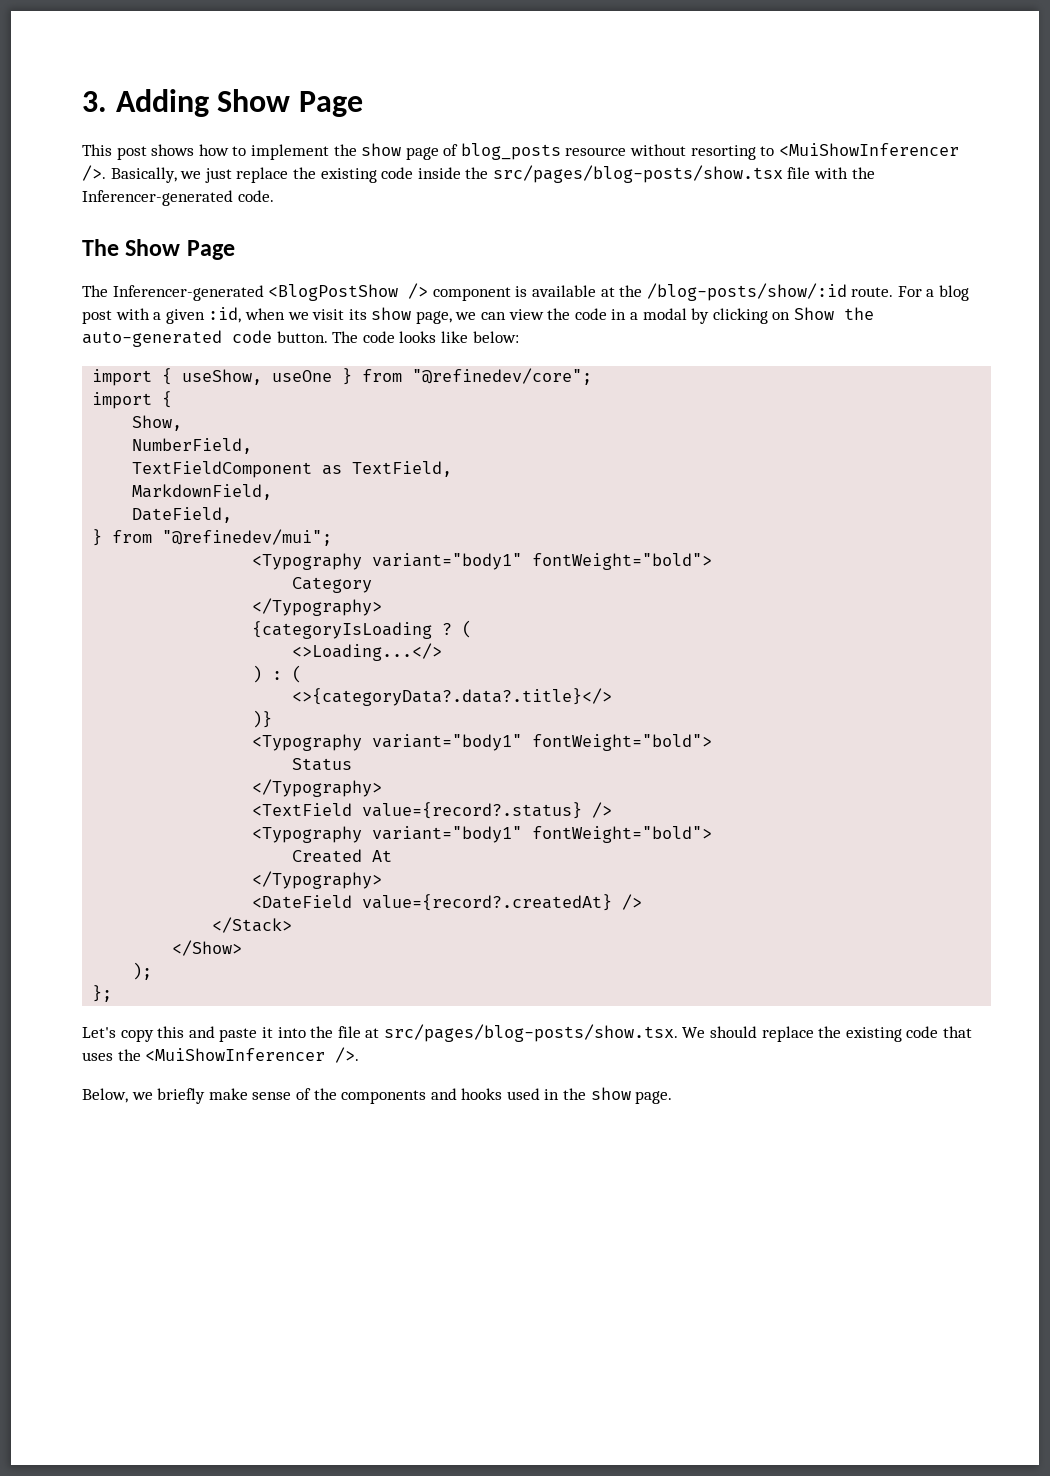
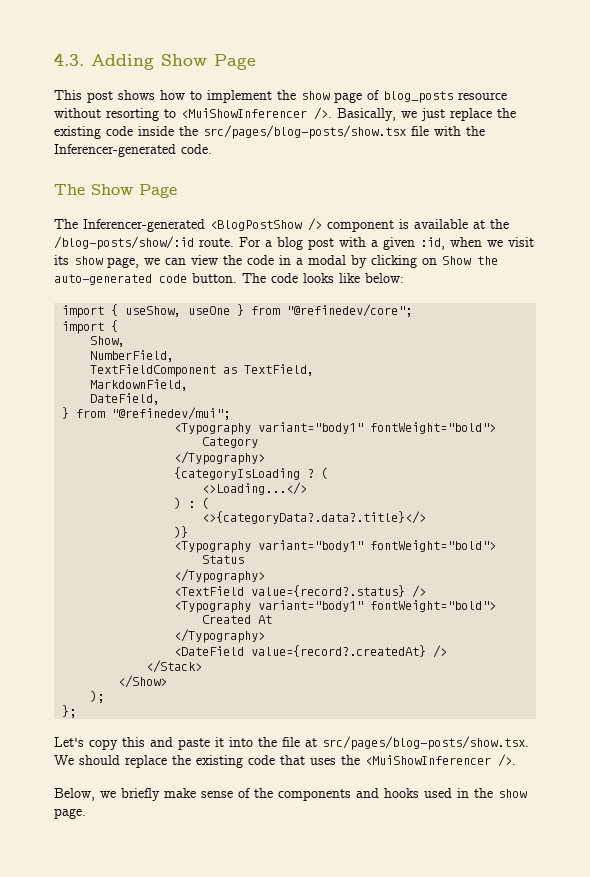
- 3. Adding Show Page
+ 4.3. Adding Show Page

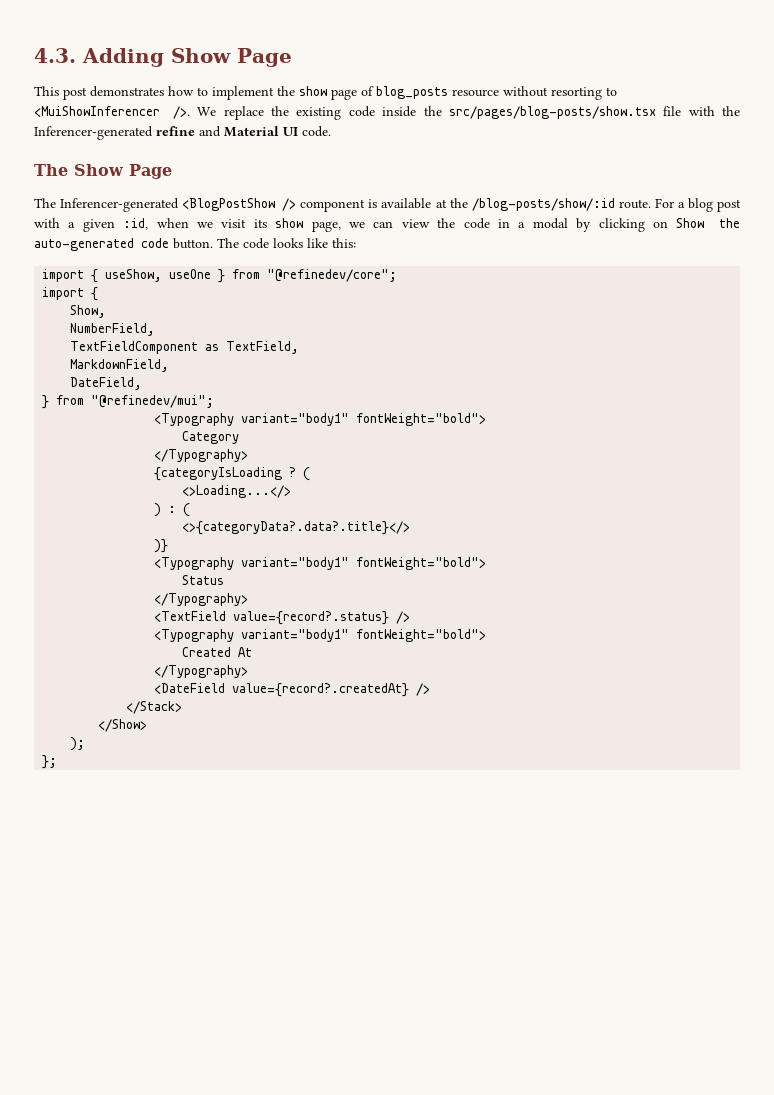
- This post shows how to implement the show page of blog_posts resource without resorting to <MuiShowInferencer />.
+ This post demonstrates how to implement the show page of blog_posts resource without resorting to <MuiShowInferencer />.
- Basically, we just replace the existing code inside the src/pages/blog-posts/show.tsx file with the Inferencer-generated code.
+ We replace the existing code inside the src/pages/blog-posts/show.tsx file with the Inferencer-generated refine and Material UI code.
- The code looks like below:
+ The code looks like this:
- Let's copy this and paste it into the file at src/pages/blog-posts/show.tsx. We should replace the existing code that uses the <MuiShowInferencer />.
- Below, we briefly make sense of the components and hooks used in the show page.

